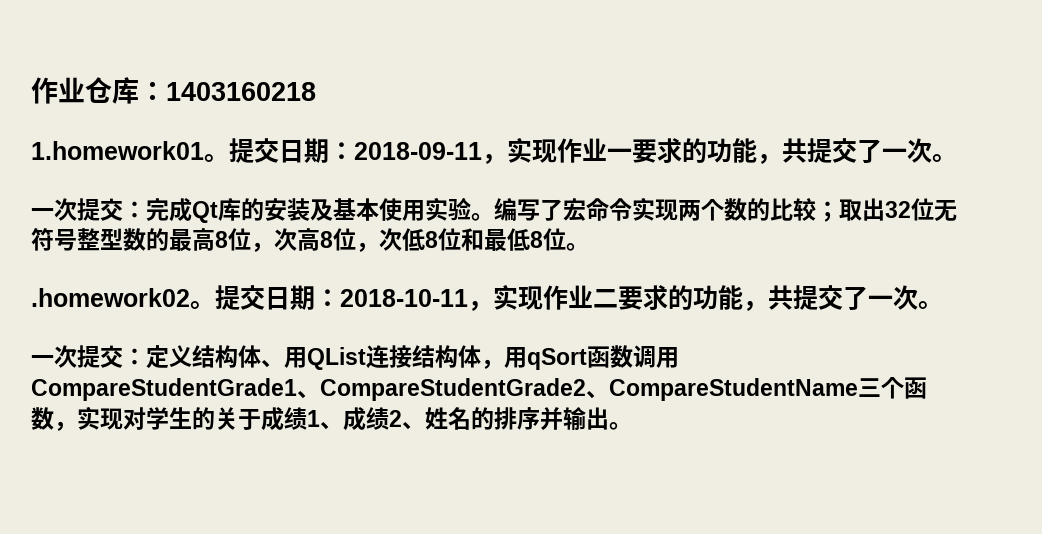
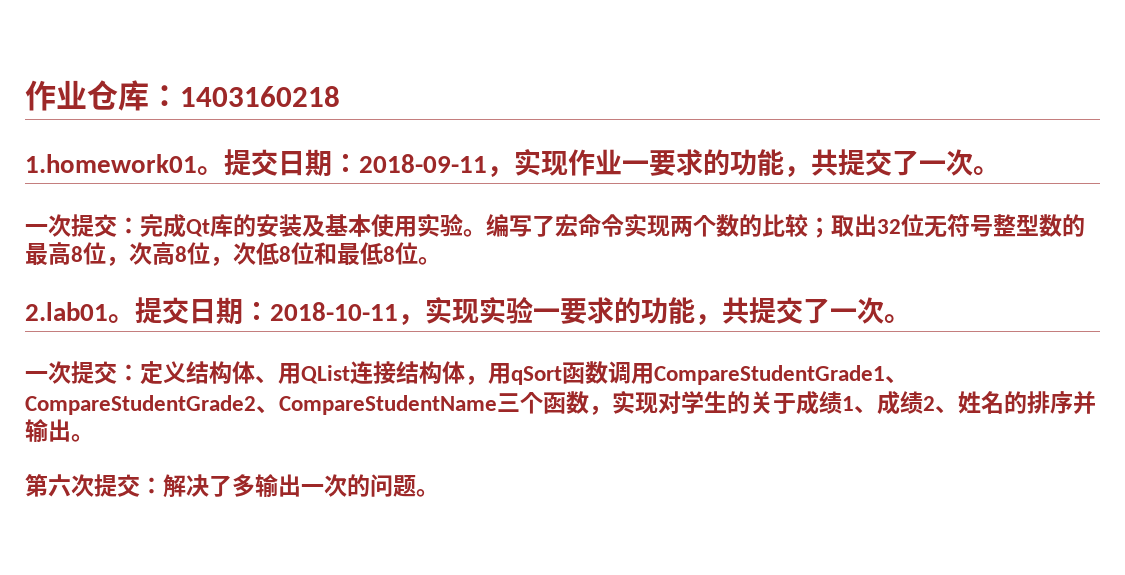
- .homework02。
+ 2.lab01。
- 提交日期：2018-10-11，实现作业二要求的功能，共提交了一次。
+ 提交日期：2018-10-11，实现实验一要求的功能，共提交了一次。
+ 第六次提交：解决了多输出一次的问题。

